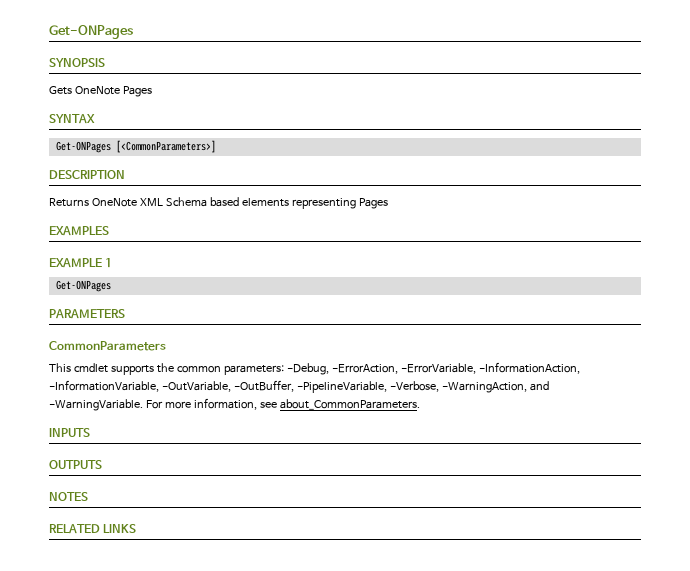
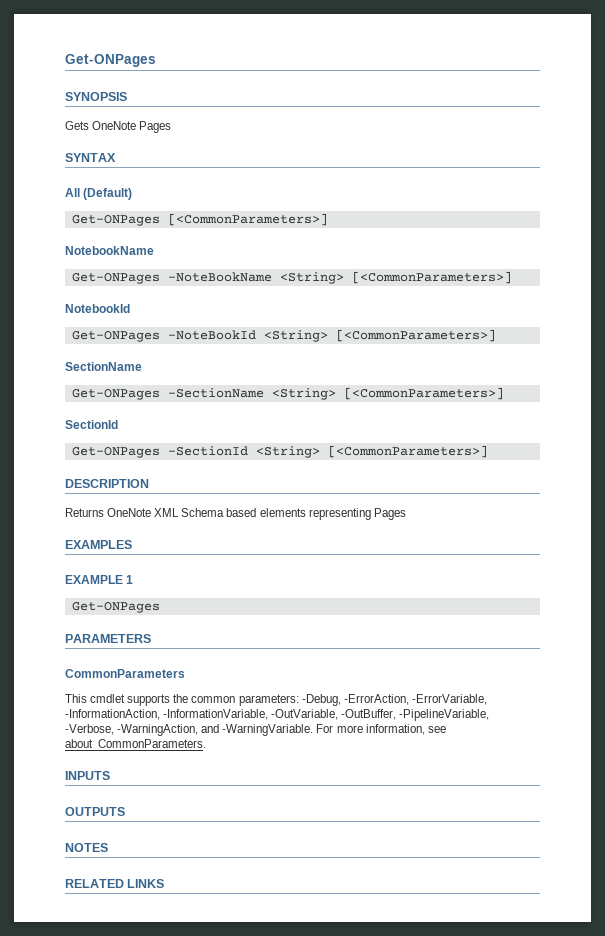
+ All (Default)
+ NotebookName
+ Get-ONPages -NoteBookName <String> [<CommonParameters>]
+ NotebookId
+ Get-ONPages -NoteBookId <String> [<CommonParameters>]
+ SectionName
+ Get-ONPages -SectionName <String> [<CommonParameters>]
+ SectionId
+ Get-ONPages -SectionId <String> [<CommonParameters>]

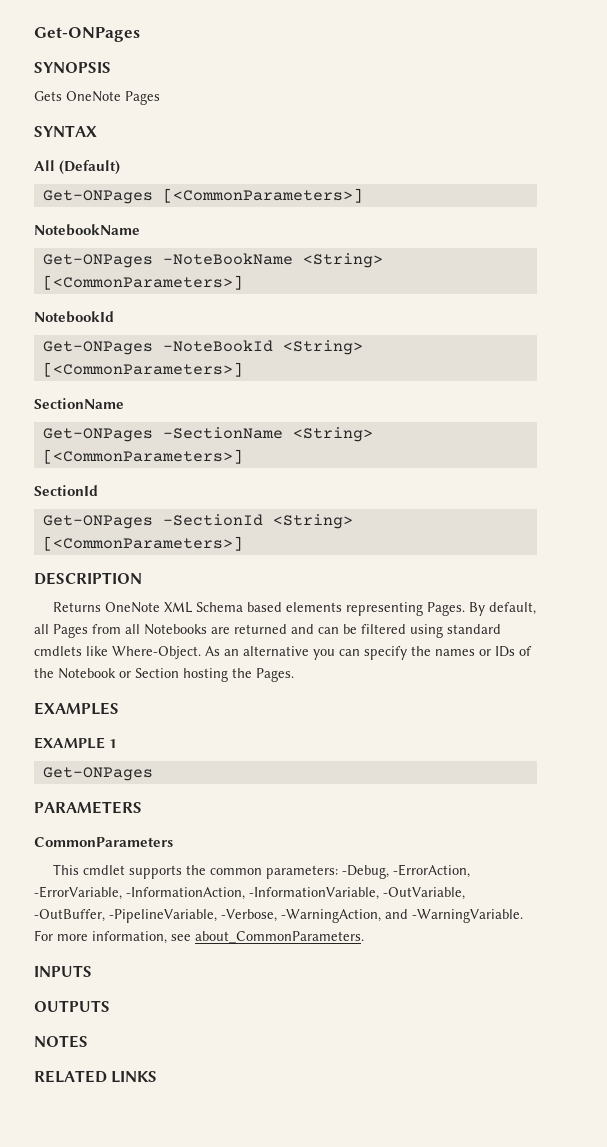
- Returns OneNote XML Schema based elements representing Pages
+ Returns OneNote XML Schema based elements representing Pages. By default, all Pages from all Notebooks are returned and can be filtered using standard cmdlets like Where-Object. As an alternative you can specify the names or IDs of the Notebook or Section hosting the Pages.

